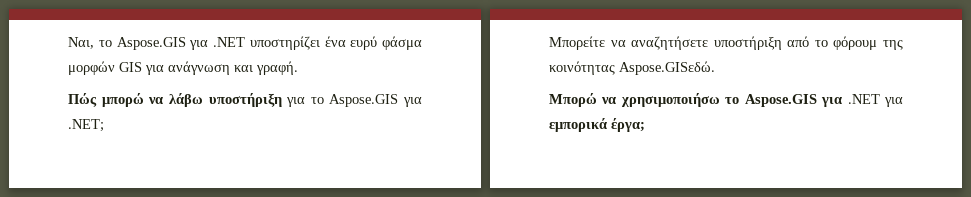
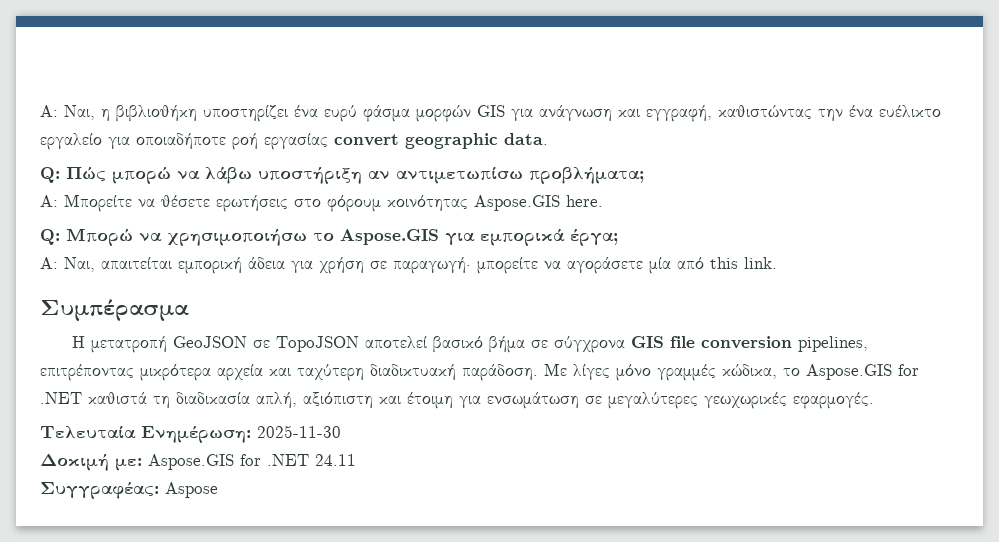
- Ναι, το Aspose.GIS για .NET υποστηρίζει ένα ευρύ φάσμα μορφών GIS για ανάγνωση και γραφή.
- Πώς μπορώ να λάβω υποστήριξη για το Aspose.GIS για .NET;
- Μπορείτε να αναζητήσετε υποστήριξη από το φόρουμ της κοινότητας Aspose.GISεδώ.
- Μπορώ να χρησιμοποιήσω το Aspose.GIS για .NET για εμπορικά έργα;
+ A: Ναι, η βιβλιοθήκη υποστηρίζει ένα ευρύ φάσμα μορφών GIS για ανάγνωση και εγγραφή, καθιστώντας την ένα ευέλικτο εργαλείο για οποιαδήποτε ροή εργασίας convert geographic data.
+ Q: Πώς μπορώ να λάβω υποστήριξη αν αντιμετωπίσω προβλήματα;
+ A: Μπορείτε να θέσετε ερωτήσεις στο φόρουμ κοινότητας Aspose.GIS here.
+ Q: Μπορώ να χρησιμοποιήσω το Aspose.GIS για εμπορικά έργα;
+ A: Ναι, απαιτείται εμπορική άδεια για χρήση σε παραγωγή· μπορείτε να αγοράσετε μία από this link.
+ Συμπέρασμα
+ Η μετατροπή GeoJSON σε TopoJSON αποτελεί βασικό βήμα σε σύγχρονα GIS file conversion pipelines, επιτρέποντας μικρότερα αρχεία και ταχύτερη διαδικτυακή παράδοση. Με λίγες μόνο γραμμές κώδικα, το Aspose.GIS for .NET καθιστά τη διαδικασία απλή, αξιόπιστη και έτοιμη για ενσωμάτωση σε μεγαλύτερες γεωχωρικές εφαρμογές.
+ Τελευταία Ενημέρωση: 2025-11-30
+ Δοκιμή με: Aspose.GIS for .NET 24.11
+ Συγγραφέας: Aspose

